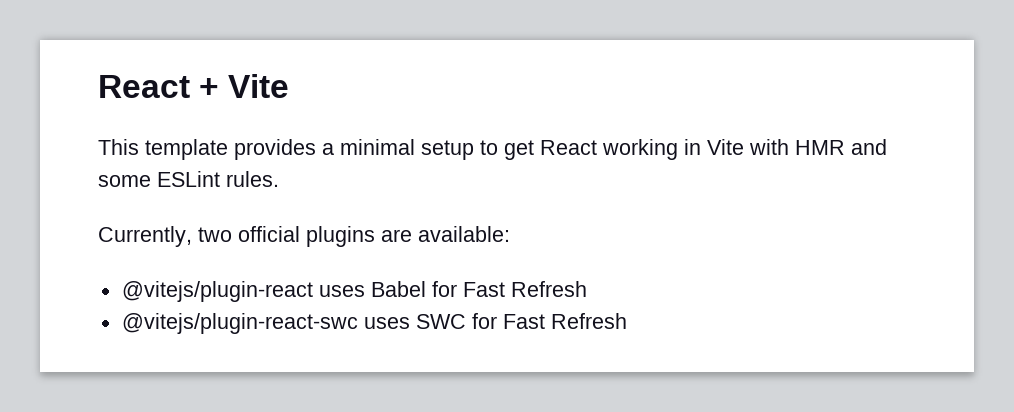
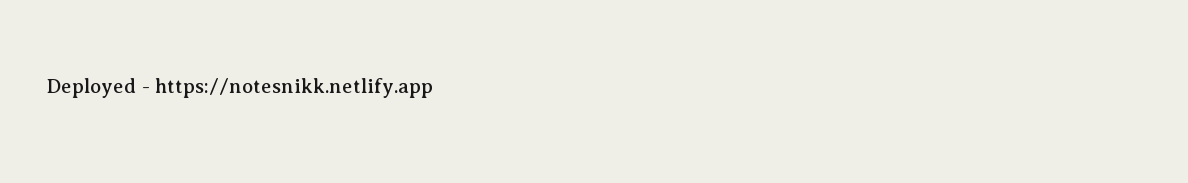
- React + Vite
- This template provides a minimal setup to get React working in Vite with HMR and some ESLint rules.
- Currently, two official plugins are available:
- @vitejs/plugin-react uses Babel for Fast Refresh
- @vitejs/plugin-react-swc uses SWC for Fast Refresh
+ Deployed - https://notesnikk.netlify.app

